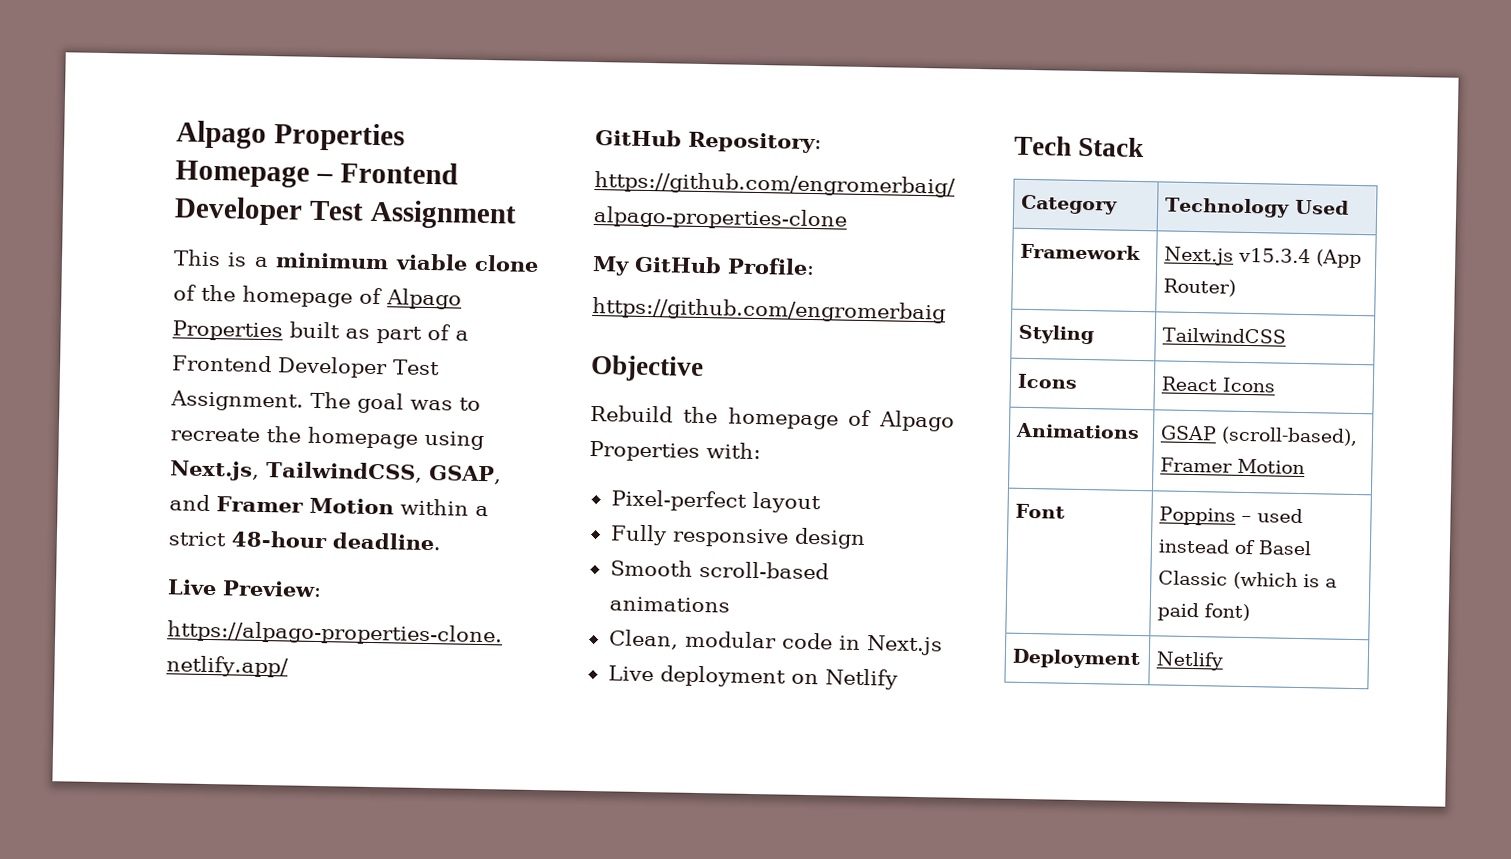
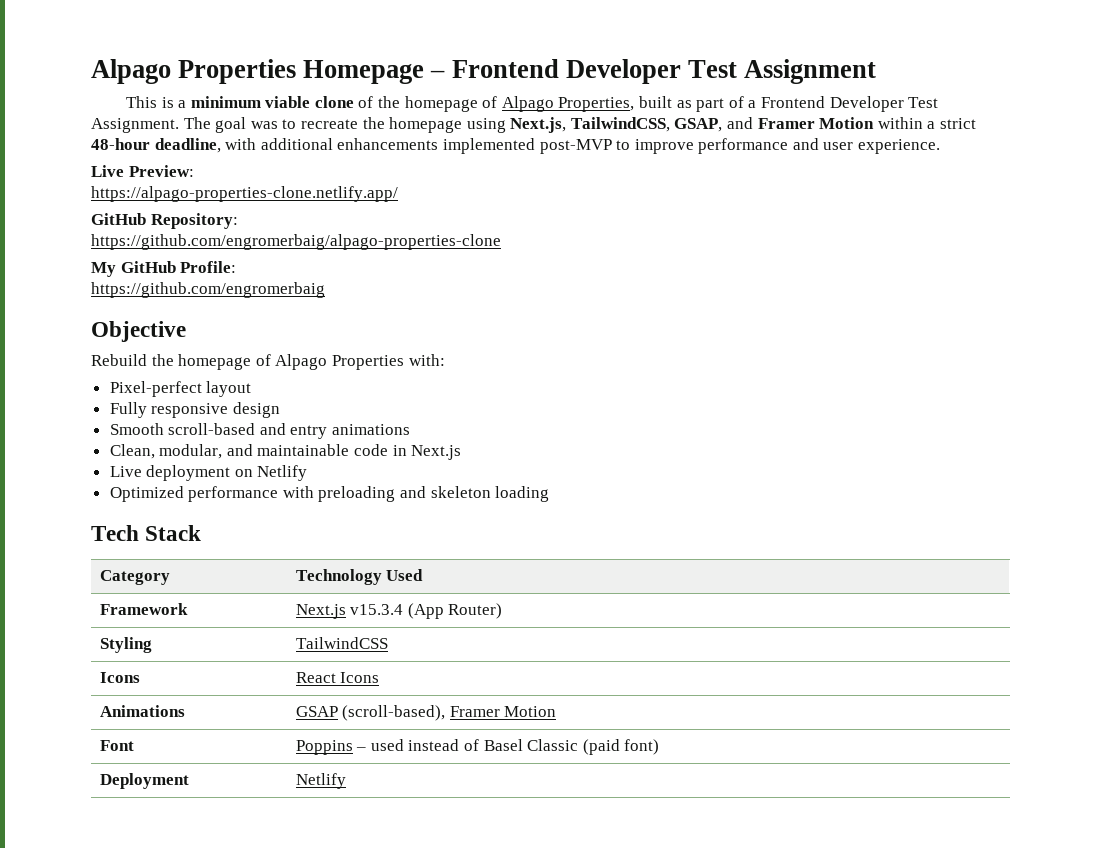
- This is a minimum viable clone of the homepage of Alpago Properties built as part of a Frontend Developer Test Assignment.
+ This is a minimum viable clone of the homepage of Alpago Properties, built as part of a Frontend Developer Test Assignment.
- The goal was to recreate the homepage using Next.js, TailwindCSS, GSAP, and Framer Motion within a strict 48-hour deadline.
+ The goal was to recreate the homepage using Next.js, TailwindCSS, GSAP, and Framer Motion within a strict 48-hour deadline, with additional enhancements implemented post-MVP to improve performance and user experience.
- Smooth scroll-based animations
+ Smooth scroll-based and entry animations
- Clean, modular code in Next.js
+ Clean, modular, and maintainable code in Next.js
+ Optimized performance with preloading and skeleton loading
- Font | Poppins – used instead of Basel Classic (which is a paid font)
+ Font | Poppins – used instead of Basel Classic (paid font)

